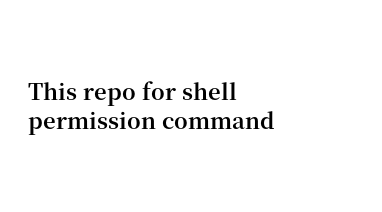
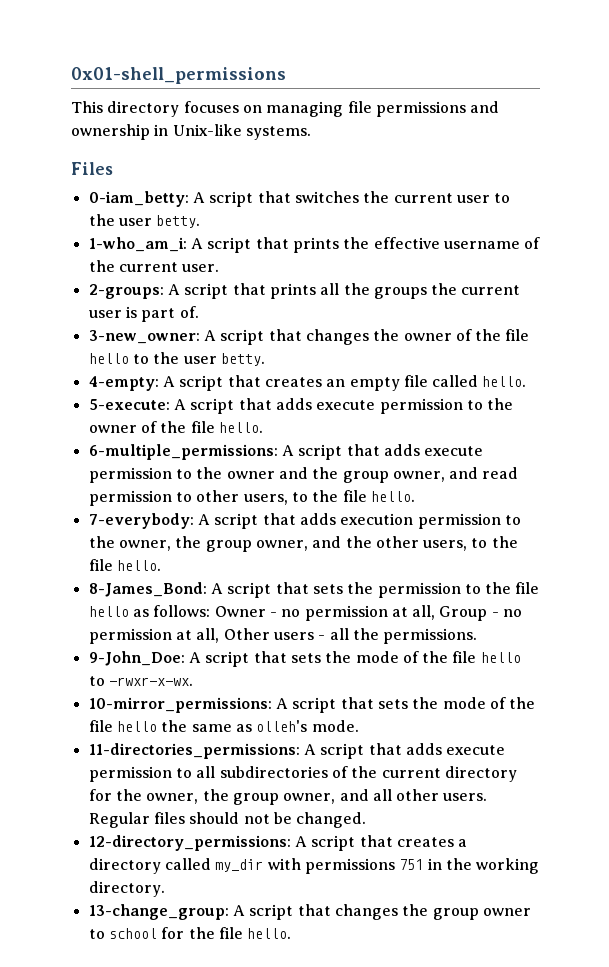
- This repo for shell permission command
+ 0x01-shell_permissions
+ This directory focuses on managing file permissions and ownership in Unix-like systems.
+ Files
+ 0-iam_betty: A script that switches the current user to the user betty.
+ 1-who_am_i: A script that prints the effective username of the current user.
+ 2-groups: A script that prints all the groups the current user is part of.
+ 3-new_owner: A script that changes the owner of the file hello to the user betty.
+ 4-empty: A script that creates an empty file called hello.
+ 5-execute: A script that adds execute permission to the owner of the file hello.
+ 6-multiple_permissions: A script that adds execute permission to the owner and the group owner, and read permission to other users, to the file hello.
+ 7-everybody: A script that adds execution permission to the owner, the group owner, and the other users, to the file hello.
+ 8-James_Bond: A script that sets the permission to the file hello as follows: Owner - no permission at all, Group - no permission at all, Other users - all the permissions.
+ 9-John_Doe: A script that sets the mode of the file hello to -rwxr-x-wx.
+ 10-mirror_permissions: A script that sets the mode of the file hello the same as olleh's mode.
+ 11-directories_permissions: A script that adds execute permission to all subdirectories of the current directory for the owner, the group owner, and all other users. Regular files should not be changed.
+ 12-directory_permissions: A script that creates a directory called my_dir with permissions 751 in the working directory.
+ 13-change_group: A script that changes the group owner to school for the file hello.

